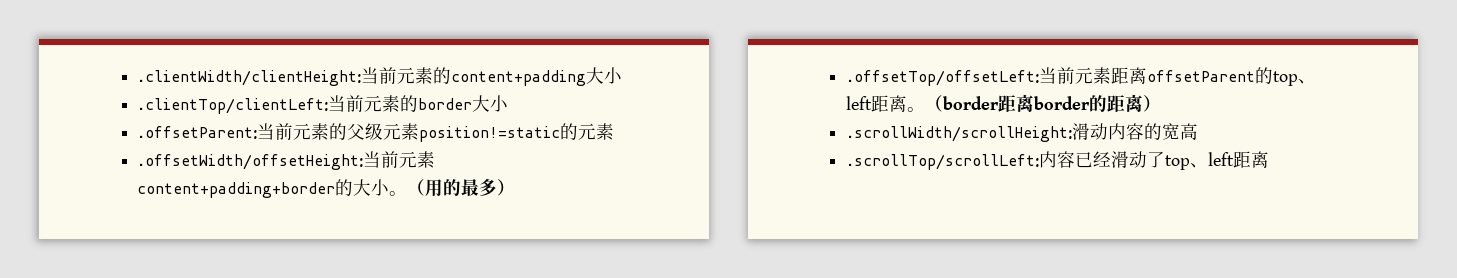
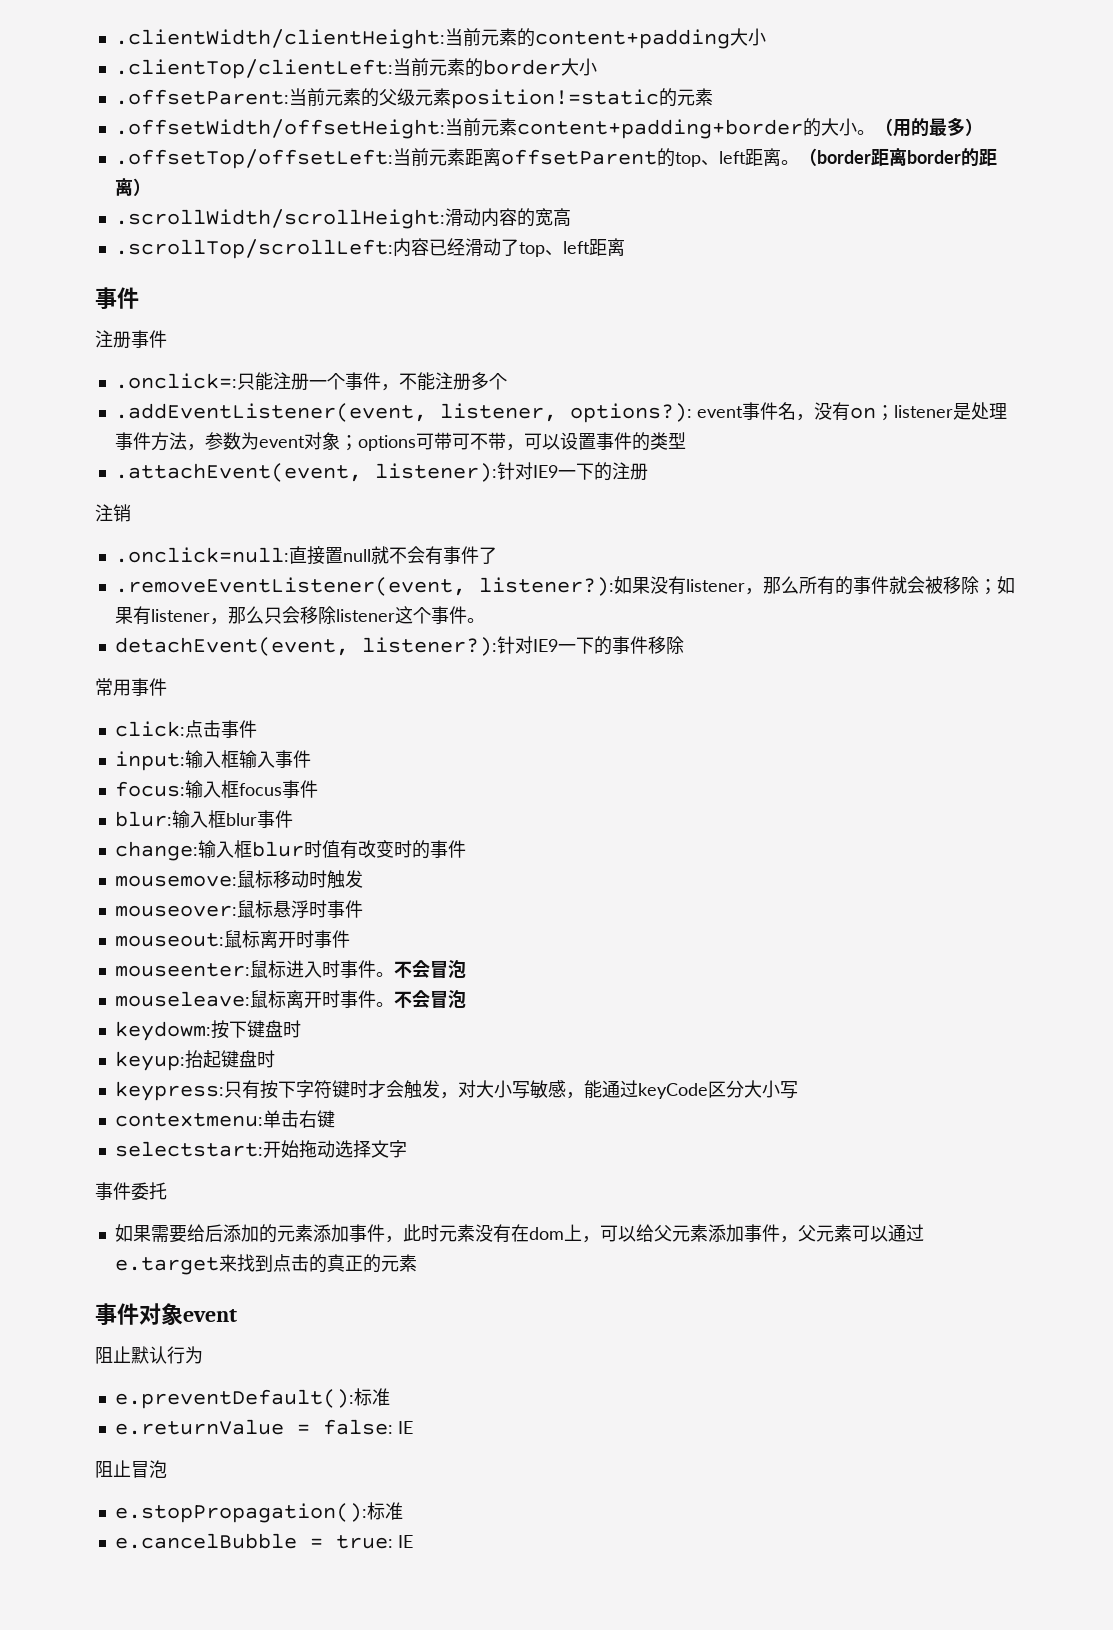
  .scrollTop/scrollLeft:内容已经滑动了top、left距离
+ 事件
+ 注册事件
+ .onclick=:只能注册一个事件，不能注册多个
+ .addEventListener(event, listener, options?): event事件名，没有on；listener是处理事件方法，参数为event对象；options可带可不带，可以设置事件的类型
+ .attachEvent(event, listener):针对IE9一下的注册
+ 注销
+ .onclick=null:直接置null就不会有事件了
+ .removeEventListener(event, listener?):如果没有listener，那么所有的事件就会被移除；如果有listener，那么只会移除listener这个事件。
+ detachEvent(event, listener?):针对IE9一下的事件移除
+ 常用事件
+ click:点击事件
+ input:输入框输入事件
+ focus:输入框focus事件
+ blur:输入框blur事件
+ change:输入框blur时值有改变时的事件
+ mousemove:鼠标移动时触发
+ mouseover:鼠标悬浮时事件
+ mouseout:鼠标离开时事件
+ mouseenter:鼠标进入时事件。不会冒泡
+ mouseleave:鼠标离开时事件。不会冒泡
+ keydowm:按下键盘时
+ keyup:抬起键盘时
+ keypress:只有按下字符键时才会触发，对大小写敏感，能通过keyCode区分大小写
+ contextmenu:单击右键
+ selectstart:开始拖动选择文字
+ 事件委托
+ 如果需要给后添加的元素添加事件，此时元素没有在dom上，可以给父元素添加事件，父元素可以通过e.target来找到点击的真正的元素
+ 事件对象event
+ 阻止默认行为
+ e.preventDefault():标准
+ e.returnValue = false: IE
+ 阻止冒泡
+ e.stopPropagation():标准
+ e.cancelBubble = true: IE

